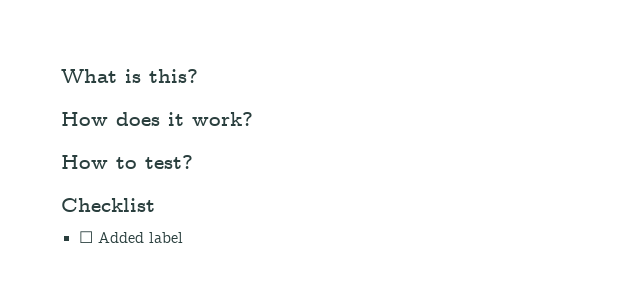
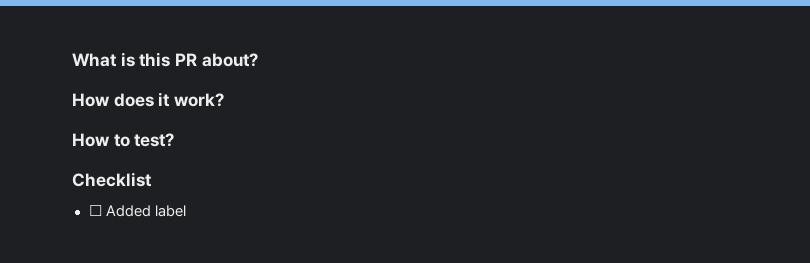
- What is this?
+ What is this PR about?

